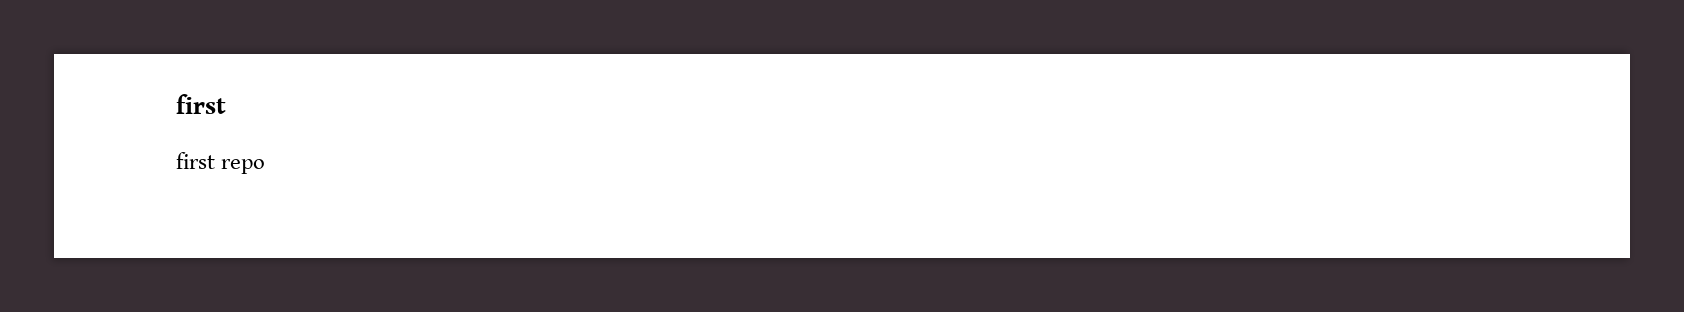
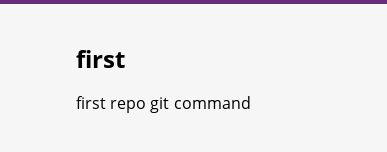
- first repo
+ first repo git command

